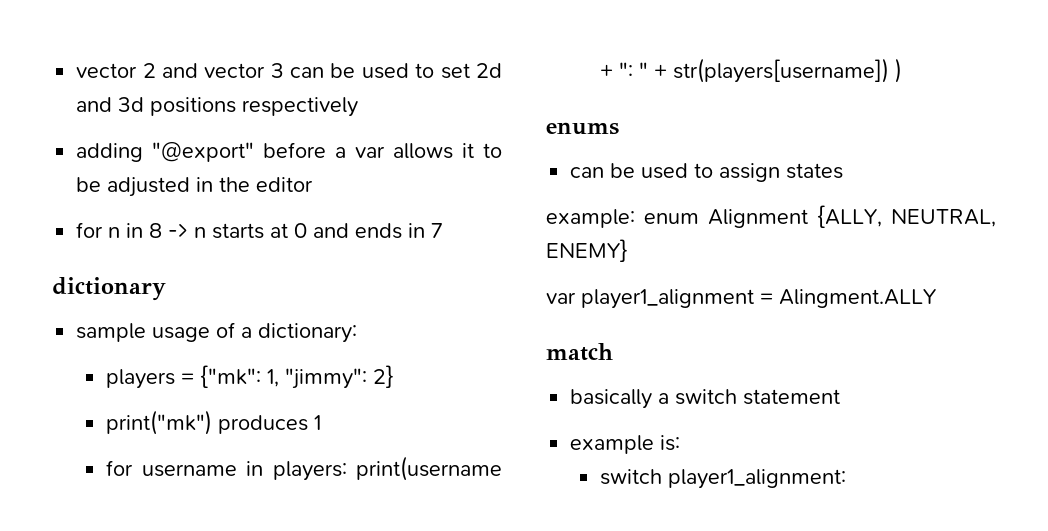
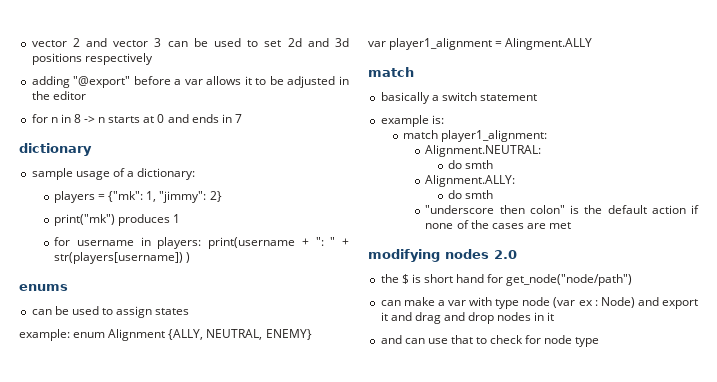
- switch player1_alignment:
+ match player1_alignment:
+ Alignment.NEUTRAL:
+ do smth
+ Alignment.ALLY:
+ do smth
+ "underscore then colon" is the default action if none of the cases are met
+ modifying nodes 2.0
+ the $ is short hand for get_node("node/path")
+ can make a var with type node (var ex : Node) and export it and drag and drop nodes in it
+ and can use that to check for node type

